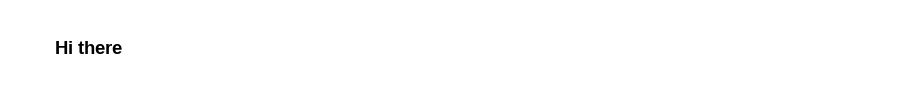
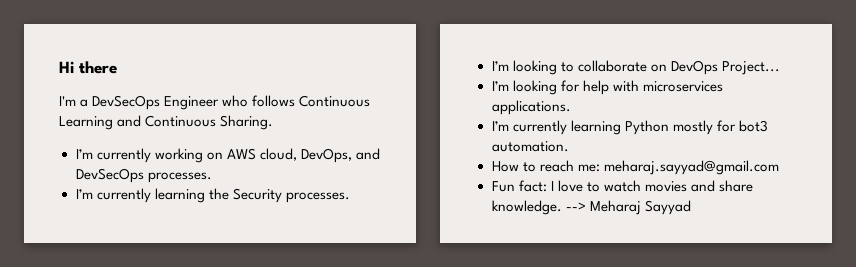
+ I'm a DevSecOps Engineer who follows Continuous Learning and Continuous Sharing.
+ I’m currently working on AWS cloud, DevOps, and DevSecOps processes.
+ I’m currently learning the Security processes.
+ I’m looking to collaborate on DevOps Project...
+ I’m looking for help with microservices applications.
+ I’m currently learning Python mostly for bot3 automation.
+ How to reach me: meharaj.sayyad@gmail.com
+ Fun fact: I love to watch movies and share knowledge. --> Meharaj Sayyad

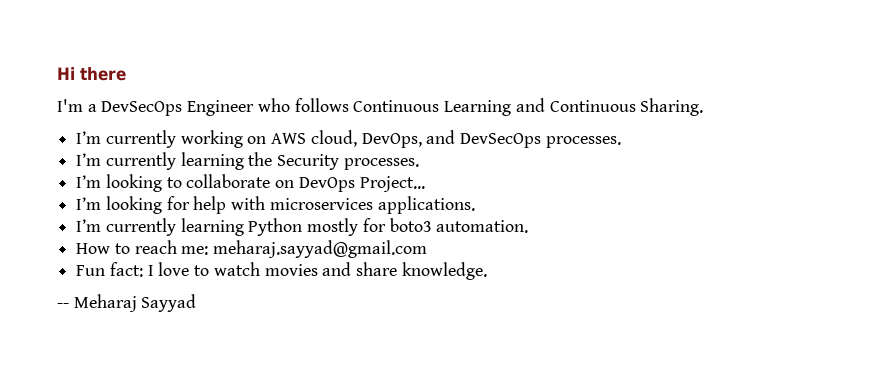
- I’m currently learning Python mostly for bot3 automation.
+ I’m currently learning Python mostly for boto3 automation.
- Fun fact: I love to watch movies and share knowledge. --> Meharaj Sayyad
+ Fun fact: I love to watch movies and share knowledge.
+ -- Meharaj Sayyad

